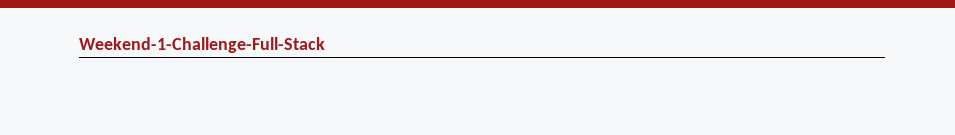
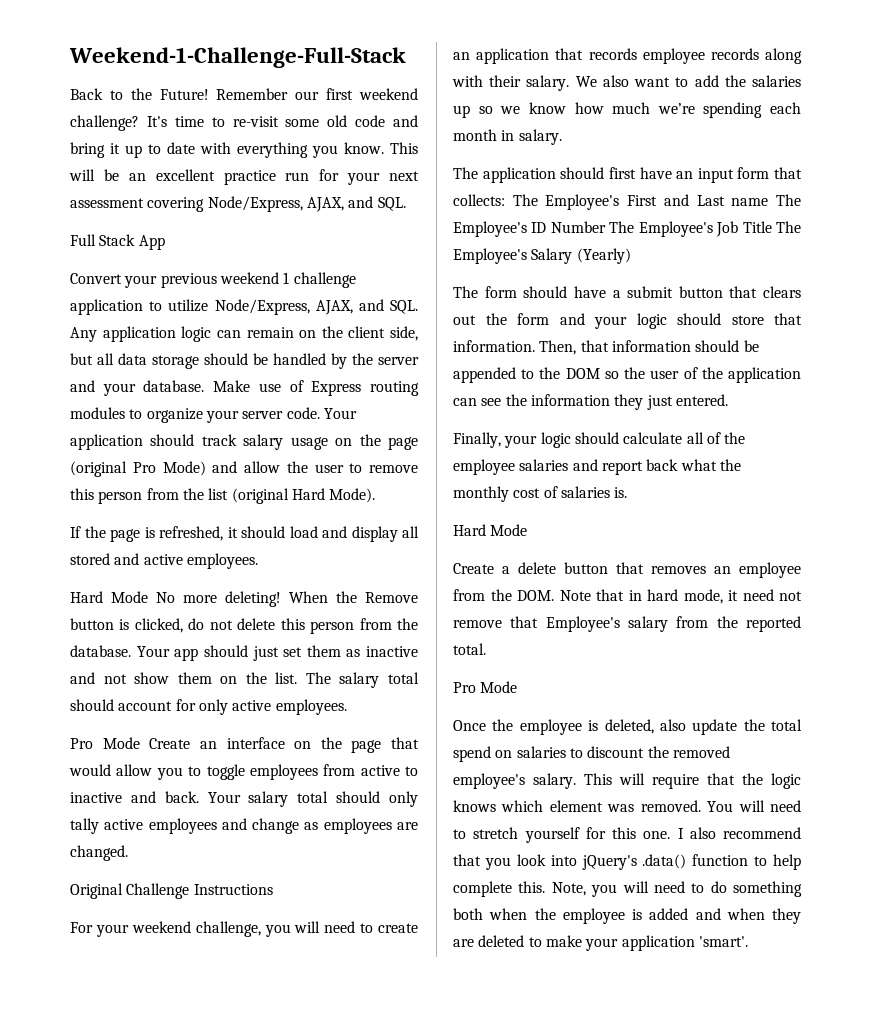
+ Back to the Future! Remember our first weekend challenge? It's time to re-visit some old code and bring it up to date with everything you know. This will be an excellent practice run for your next assessment covering Node/Express, AJAX, and SQL.
+ Full Stack App
+ Convert your previous weekend 1 challenge application to utilize Node/Express, AJAX, and SQL. Any application logic can remain on the client side, but all data storage should be handled by the server and your database. Make use of Express routing modules to organize your server code. Your application should track salary usage on the page (original Pro Mode) and allow the user to remove this person from the list (original Hard Mode).
+ If the page is refreshed, it should load and display all stored and active employees.
+ Hard Mode No more deleting! When the Remove button is clicked, do not delete this person from the database. Your app should just set them as inactive and not show them on the list. The salary total should account for only active employees.
+ Pro Mode Create an interface on the page that would allow you to toggle employees from active to inactive and back. Your salary total should only tally active employees and change as employees are changed.
+ Original Challenge Instructions
+ For your weekend challenge, you will need to create an application that records employee records along with their salary. We also want to add the salaries up so we know how much we’re spending each month in salary.
+ The application should first have an input form that collects: The Employee's First and Last name The Employee's ID Number The Employee's Job Title The Employee's Salary (Yearly)
+ The form should have a submit button that clears out the form and your logic should store that information. Then, that information should be appended to the DOM so the user of the application can see the information they just entered.
+ Finally, your logic should calculate all of the employee salaries and report back what the monthly cost of salaries is.
+ Hard Mode
+ Create a delete button that removes an employee from the DOM. Note that in hard mode, it need not remove that Employee's salary from the reported total.
+ Pro Mode
+ Once the employee is deleted, also update the total spend on salaries to discount the removed employee's salary. This will require that the logic knows which element was removed. You will need to stretch yourself for this one. I also recommend that you look into jQuery's .data() function to help complete this. Note, you will need to do something both when the employee is added and when they are deleted to make your application 'smart'.

